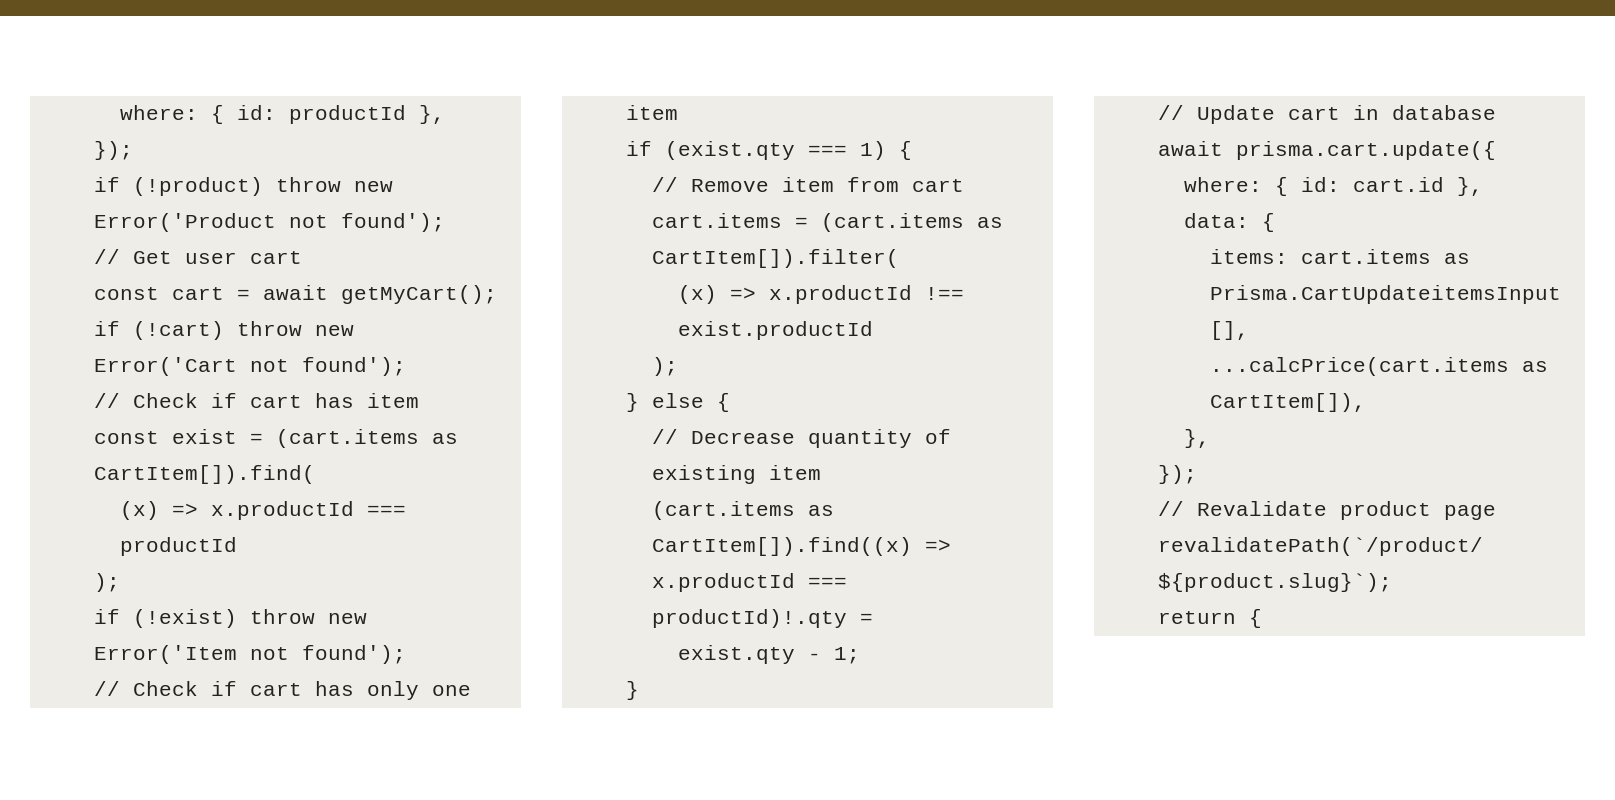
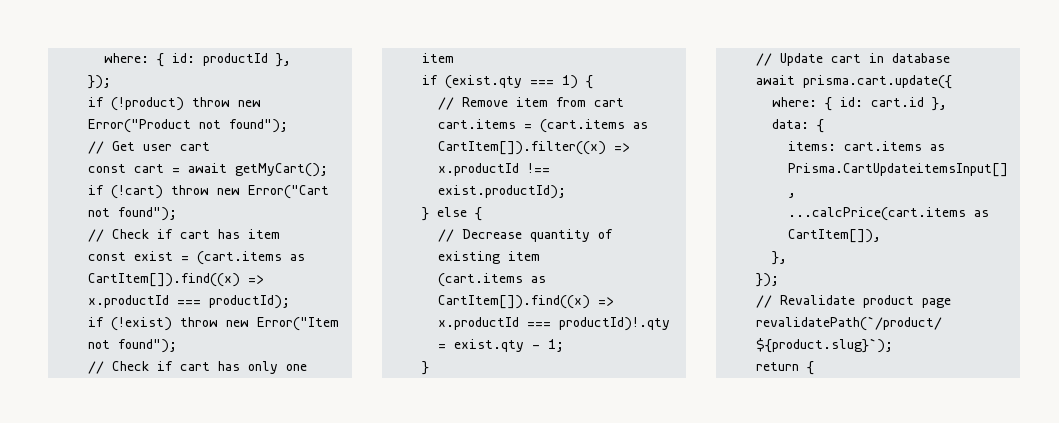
- if (!product) throw new Error('Product not found');
+ if (!product) throw new Error("Product not found");
- if (!cart) throw new Error('Cart not found');
+ if (!cart) throw new Error("Cart not found");
- const exist = (cart.items as CartItem[]).find(
- (x) => x.productId === productId
- );
+ const exist = (cart.items as CartItem[]).find((x) => x.productId === productId);
- if (!exist) throw new Error('Item not found');
+ if (!exist) throw new Error("Item not found");
- cart.items = (cart.items as CartItem[]).filter(
- (x) => x.productId !== exist.productId
- );
+ cart.items = (cart.items as CartItem[]).filter((x) => x.productId !== exist.productId);
- (cart.items as CartItem[]).find((x) => x.productId === productId)!.qty =
- exist.qty - 1;
+ (cart.items as CartItem[]).find((x) => x.productId === productId)!.qty = exist.qty - 1;

